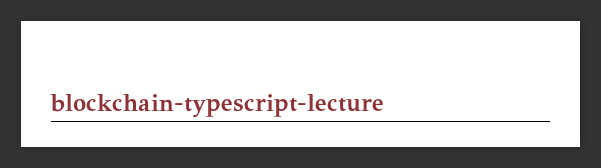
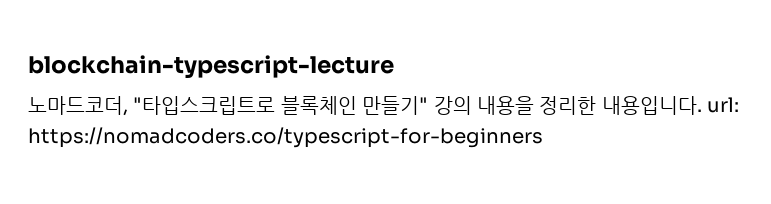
+ 노마드코더, "타입스크립트로 블록체인 만들기" 강의 내용을 정리한 내용입니다. url: https://nomadcoders.co/typescript-for-beginners

